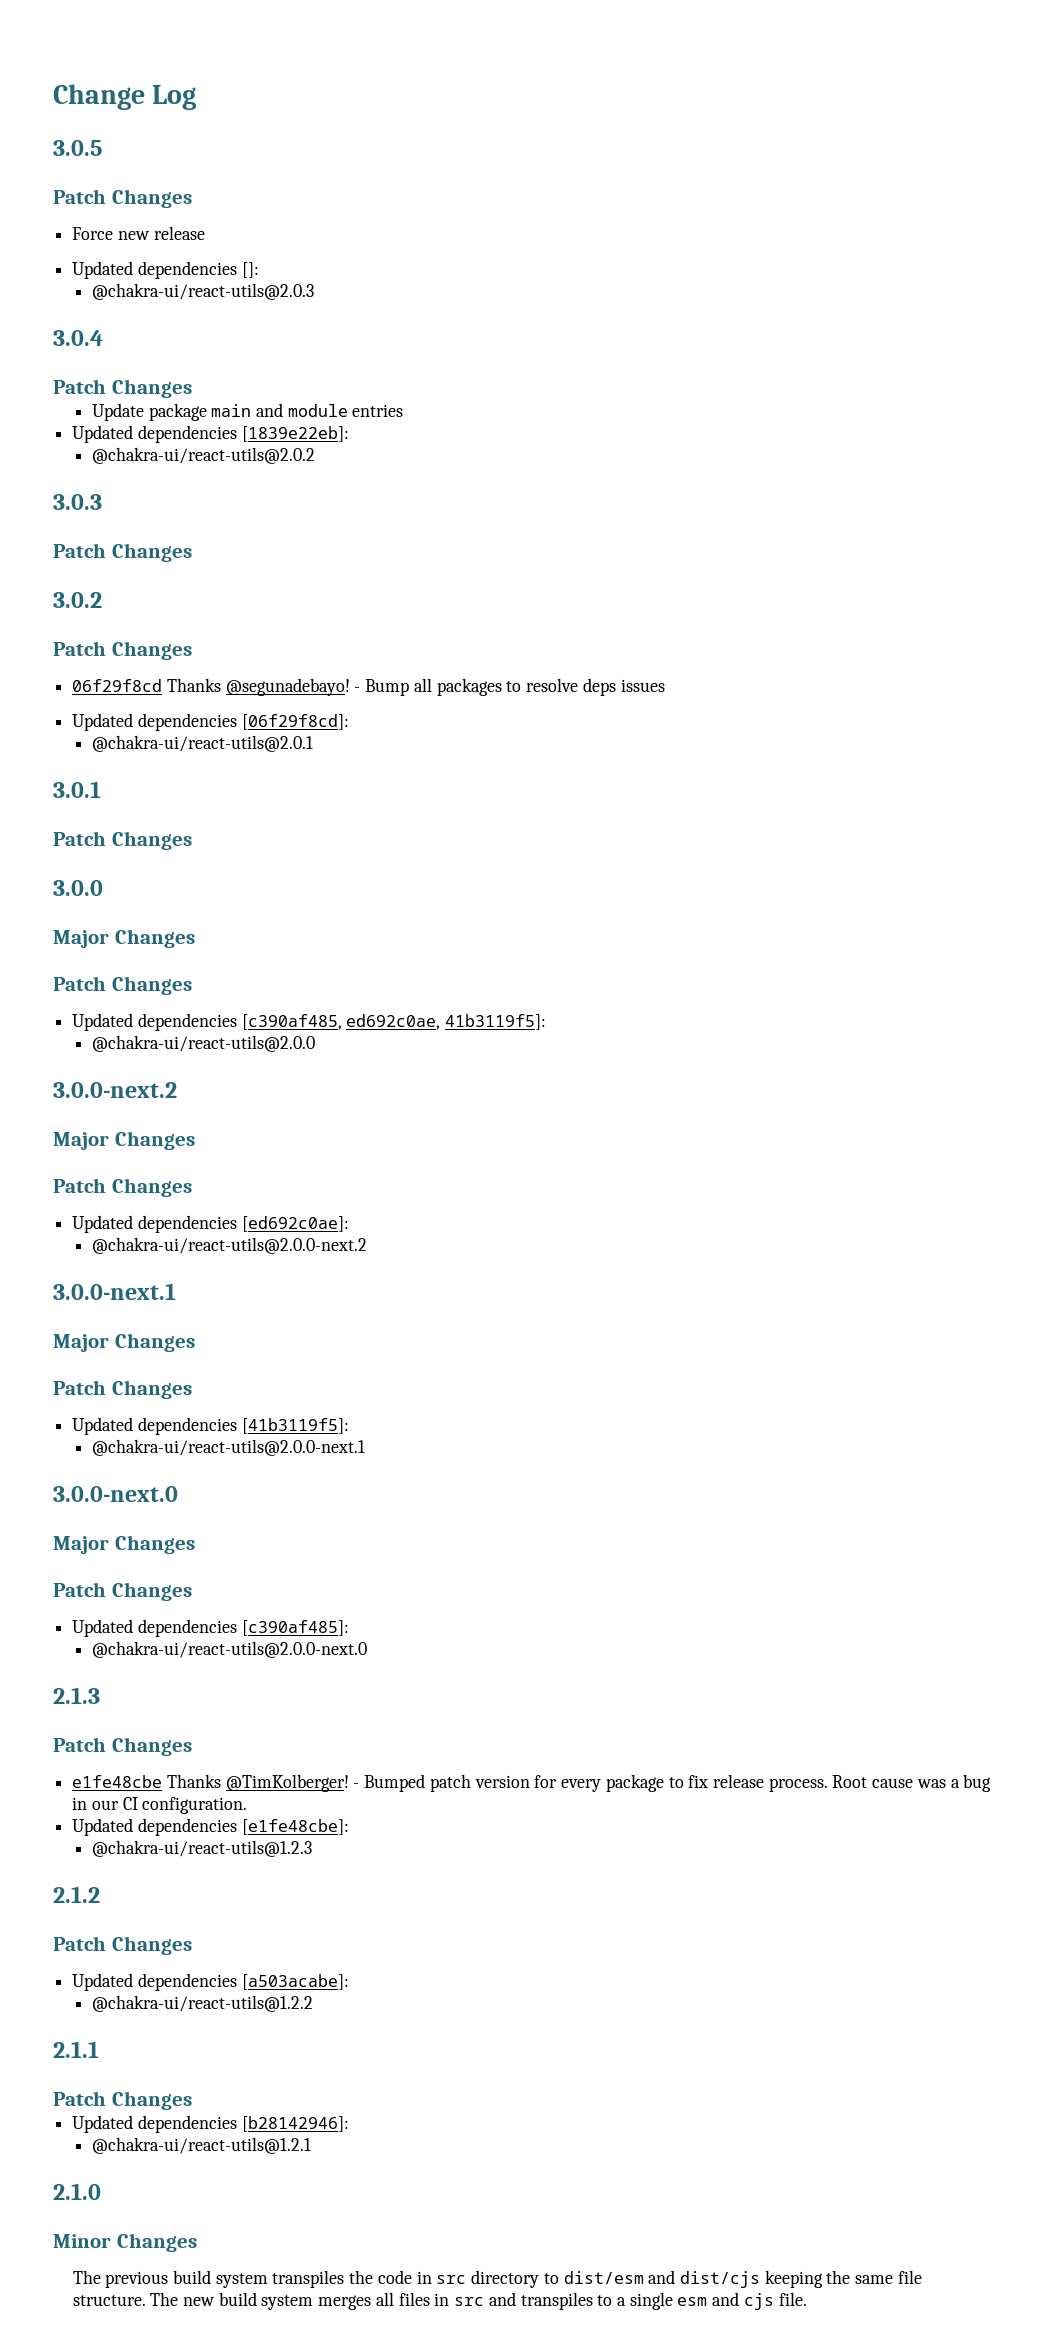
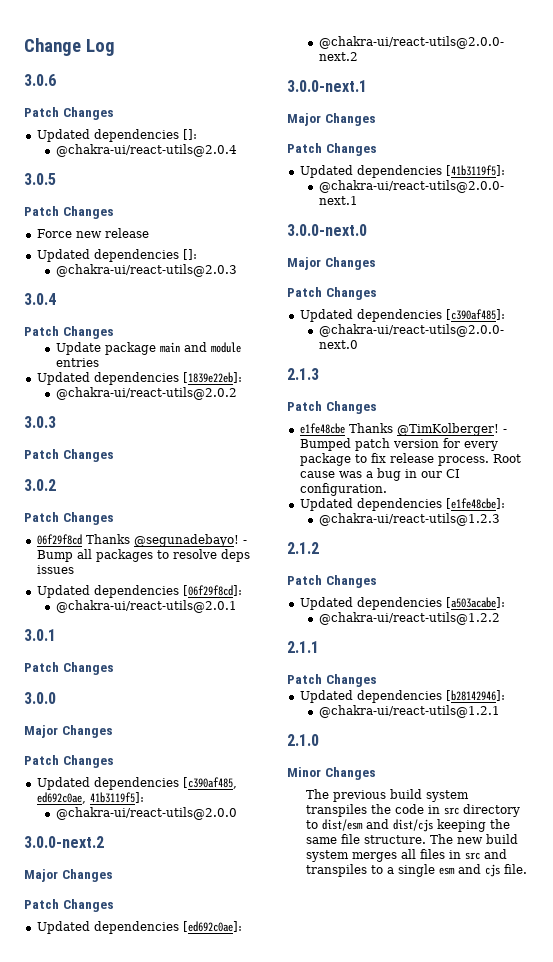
+ 3.0.6
+ Patch Changes
+ Updated dependencies []:
+ @chakra-ui/react-utils@2.0.4

